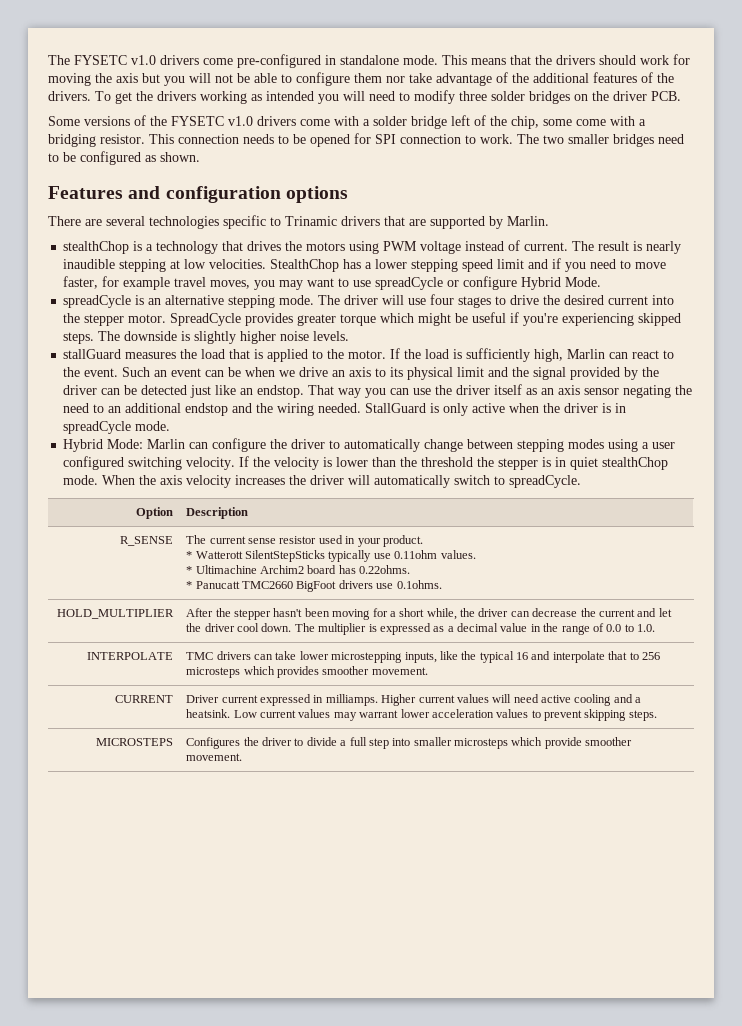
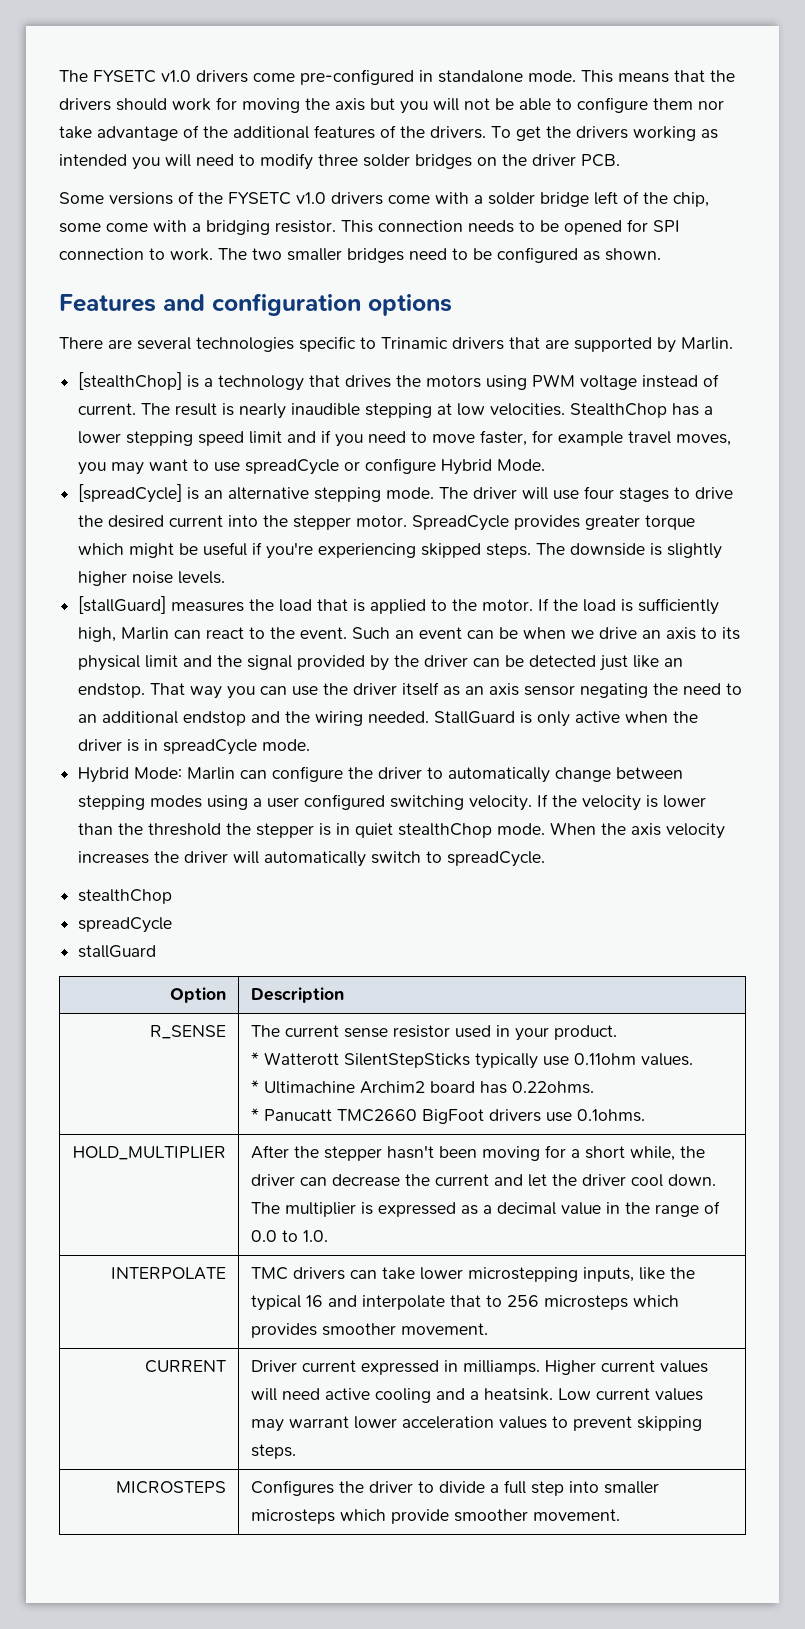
- stealthChop is a technology that drives the motors using PWM voltage instead of current.
+ [stealthChop] is a technology that drives the motors using PWM voltage instead of current.
- spreadCycle is an alternative stepping mode.
+ [spreadCycle] is an alternative stepping mode.
- stallGuard measures the load that is applied to the motor.
+ [stallGuard] measures the load that is applied to the motor.
  When the axis velocity increases the driver will automatically switch to spreadCycle.
+ stealthChop
+ spreadCycle
+ stallGuard

